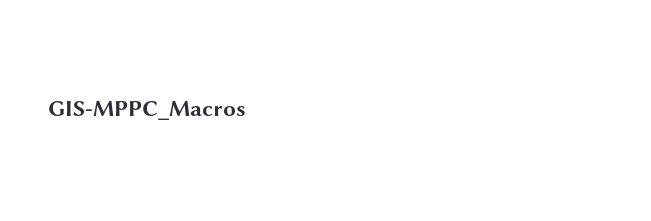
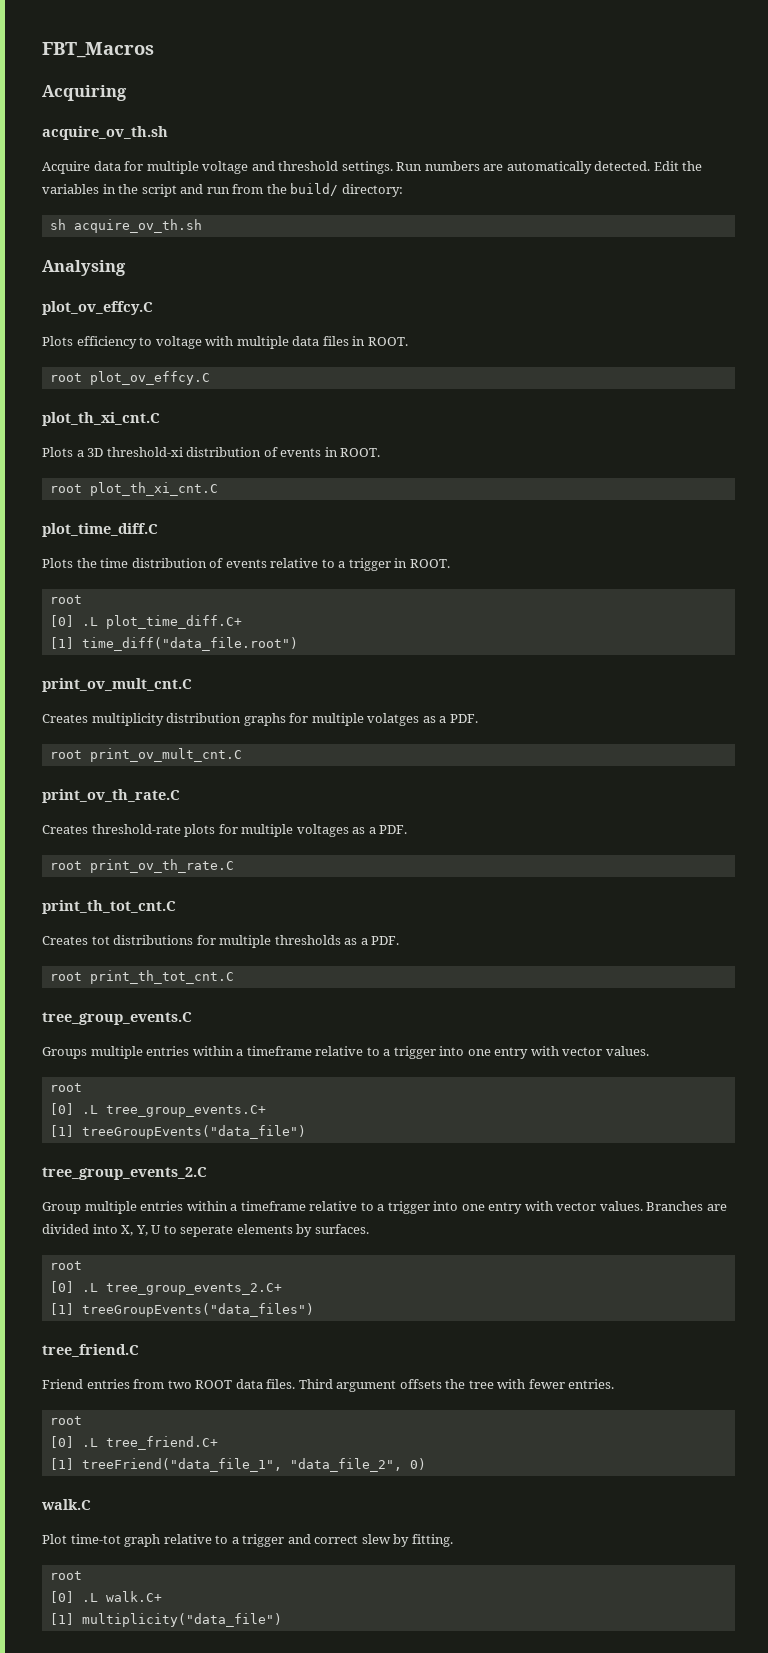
- GIS-MPPC_Macros
+ FBT_Macros
+ Acquiring
+ acquire_ov_th.sh
+ Acquire data for multiple voltage and threshold settings. Run numbers are automatically detected. Edit the variables in the script and run from the build/ directory:
+ sh acquire_ov_th.sh
+ Analysing
+ plot_ov_effcy.C
+ Plots efficiency to voltage with multiple data files in ROOT.
+ root plot_ov_effcy.C
+ plot_th_xi_cnt.C
+ Plots a 3D threshold-xi distribution of events in ROOT.
+ root plot_th_xi_cnt.C
+ plot_time_diff.C
+ Plots the time distribution of events relative to a trigger in ROOT.
+ root
+ [0] .L plot_time_diff.C+
+ [1] time_diff("data_file.root")
+ print_ov_mult_cnt.C
+ Creates multiplicity distribution graphs for multiple volatges as a PDF.
+ root print_ov_mult_cnt.C
+ print_ov_th_rate.C
+ Creates threshold-rate plots for multiple voltages as a PDF.
+ root print_ov_th_rate.C
+ print_th_tot_cnt.C
+ Creates tot distributions for multiple thresholds as a PDF.
+ root print_th_tot_cnt.C
+ tree_group_events.C
+ Groups multiple entries within a timeframe relative to a trigger into one entry with vector values.
+ root
+ [0] .L tree_group_events.C+
+ [1] treeGroupEvents("data_file")
+ tree_group_events_2.C
+ Group multiple entries within a timeframe relative to a trigger into one entry with vector values. Branches are divided into X, Y, U to seperate elements by surfaces.
+ root
+ [0] .L tree_group_events_2.C+
+ [1] treeGroupEvents("data_files")
+ tree_friend.C
+ Friend entries from two ROOT data files. Third argument offsets the tree with fewer entries.
+ root
+ [0] .L tree_friend.C+
+ [1] treeFriend("data_file_1", "data_file_2", 0)
+ walk.C
+ Plot time-tot graph relative to a trigger and correct slew by fitting.
+ root
+ [0] .L walk.C+
+ [1] multiplicity("data_file")

